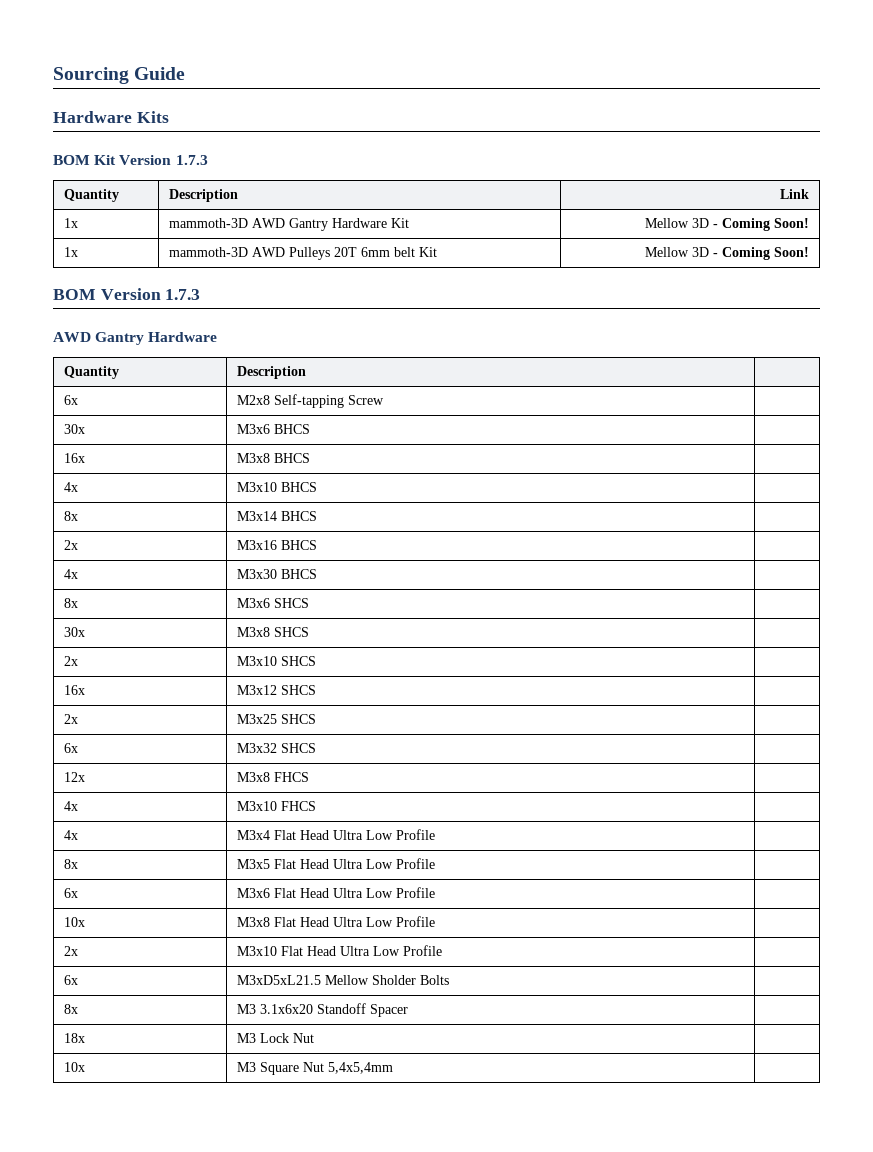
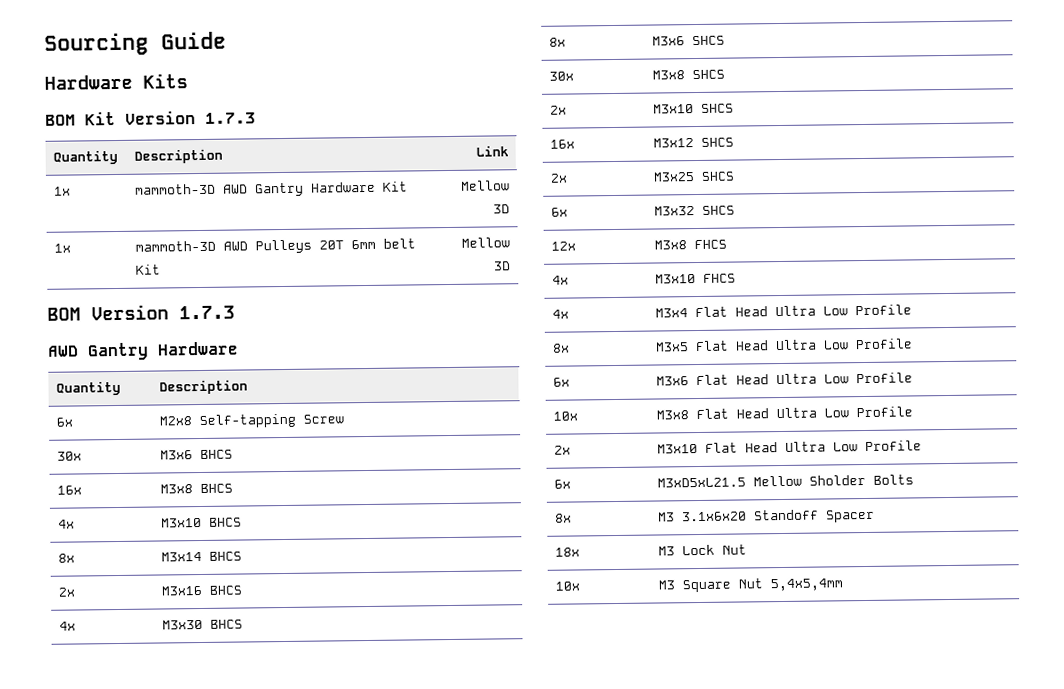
- 1x | mammoth-3D AWD Gantry Hardware Kit | Mellow 3D - Coming Soon!
+ 1x | mammoth-3D AWD Gantry Hardware Kit | Mellow 3D
- 1x | mammoth-3D AWD Pulleys 20T 6mm belt Kit | Mellow 3D - Coming Soon!
+ 1x | mammoth-3D AWD Pulleys 20T 6mm belt Kit | Mellow 3D

